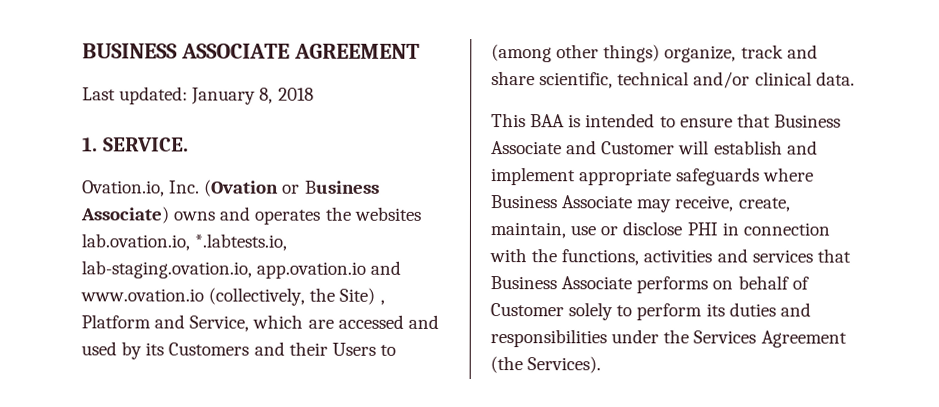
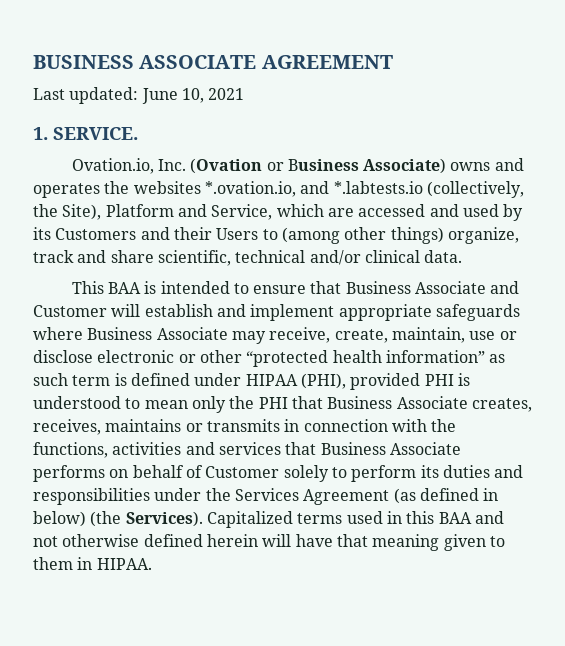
- Last updated: January 8, 2018
+ Last updated: June 10, 2021
- Ovation.io, Inc. (Ovation or Business Associate) owns and operates the websites lab.ovation.io, *.labtests.io, lab-staging.ovation.io, app.ovation.io and www.ovation.io (collectively, the Site) , Platform and Service, which are accessed and used by its Customers and their Users to (among other things) organize, track and share scientific, technical and/or clinical data.
+ Ovation.io, Inc. (Ovation or Business Associate) owns and operates the websites *.ovation.io, and *.labtests.io (collectively, the Site), Platform and Service, which are accessed and used by its Customers and their Users to (among other things) organize, track and share scientific, technical and/or clinical data.
- This BAA is intended to ensure that Business Associate and Customer will establish and implement appropriate safeguards where Business Associate may receive, create, maintain, use or disclose PHI in connection with the functions, activities and services that Business Associate performs on behalf of Customer solely to perform its duties and responsibilities under the Services Agreement (the Services).
+ This BAA is intended to ensure that Business Associate and Customer will establish and implement appropriate safeguards where Business Associate may receive, create, maintain, use or disclose electronic or other “protected health information” as such term is defined under HIPAA (PHI), provided PHI is understood to mean only the PHI that Business Associate creates, receives, maintains or transmits in connection with the functions, activities and services that Business Associate performs on behalf of Customer solely to perform its duties and responsibilities under the Services Agreement (as defined in below) (the Services). Capitalized terms used in this BAA and not otherwise defined herein will have that meaning given to them in HIPAA.

